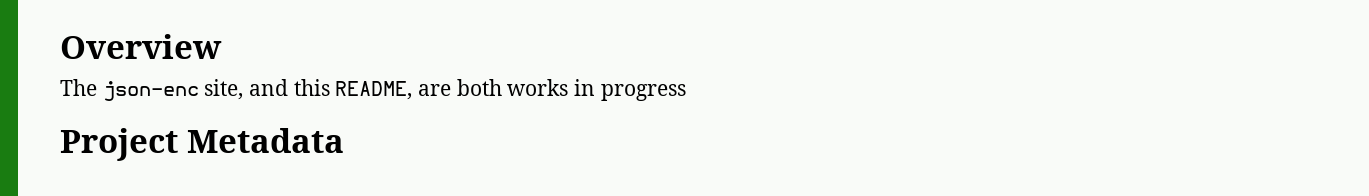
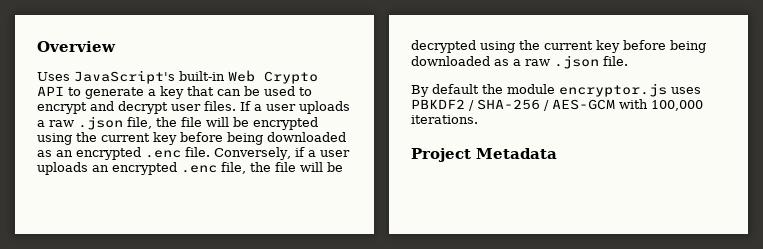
- The json-enc site, and this README, are both works in progress
+ Uses JavaScript's built-in Web Crypto API to generate a key that can be used to encrypt and decrypt user files. If a user uploads a raw .json file, the file will be encrypted using the current key before being downloaded as an encrypted .enc file. Conversely, if a user uploads an encrypted .enc file, the file will be decrypted using the current key before being downloaded as a raw .json file.
+ By default the module encryptor.js uses PBKDF2 / SHA-256 / AES-GCM with 100,000 iterations.

